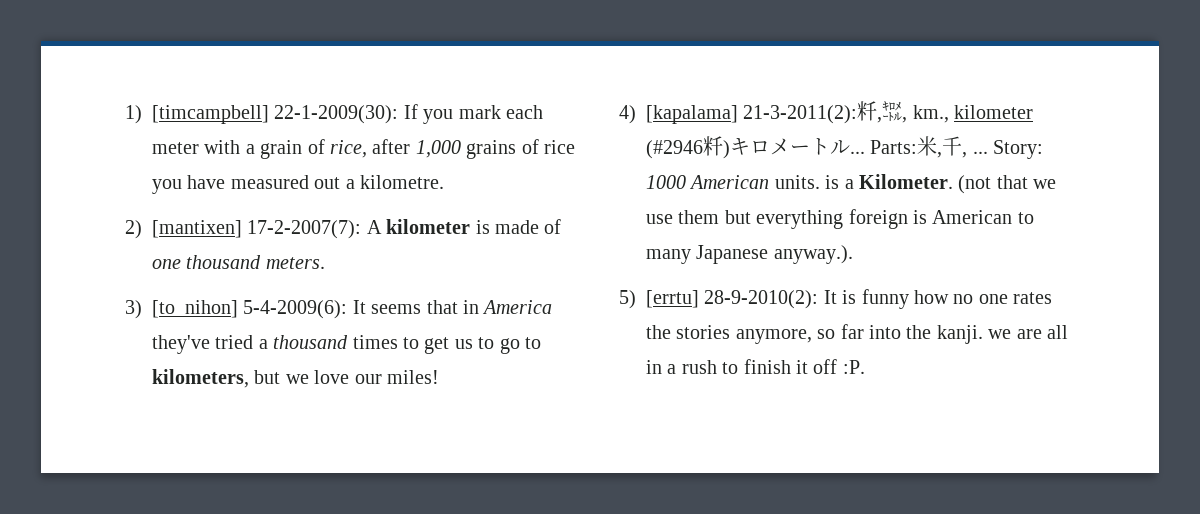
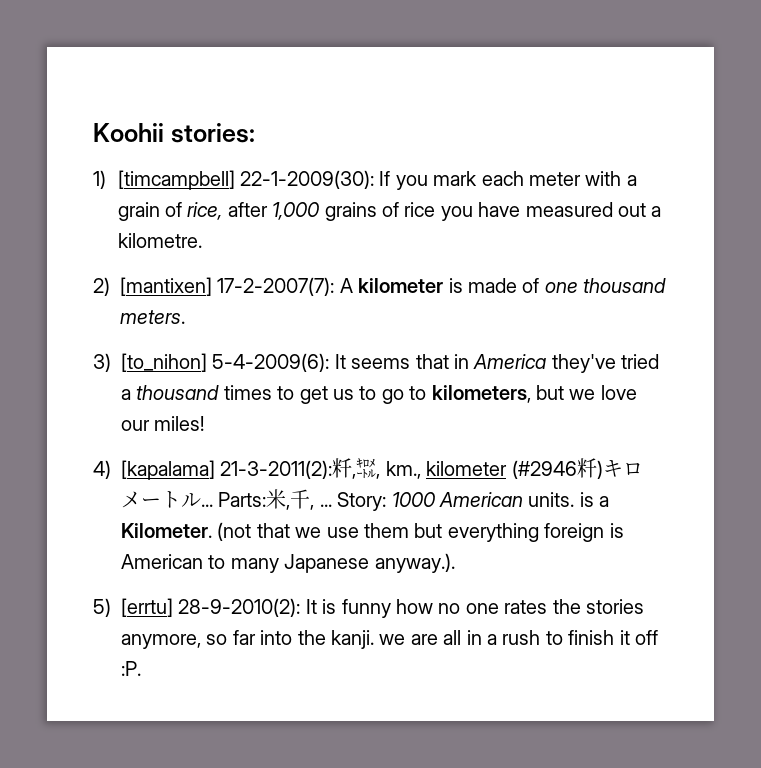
+ Koohii stories:

